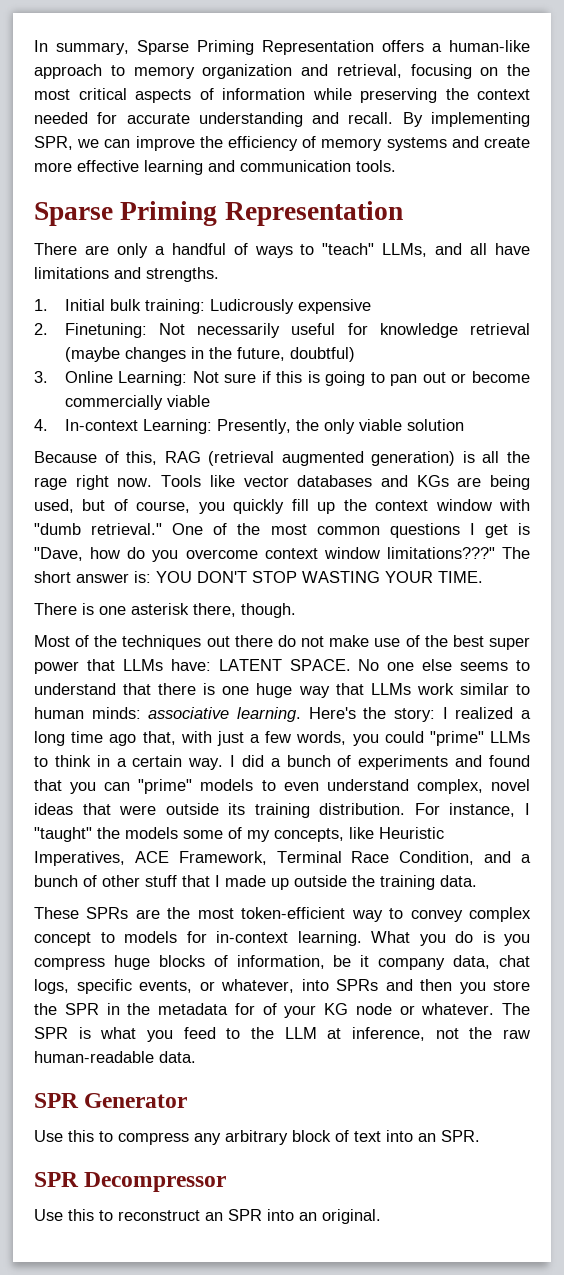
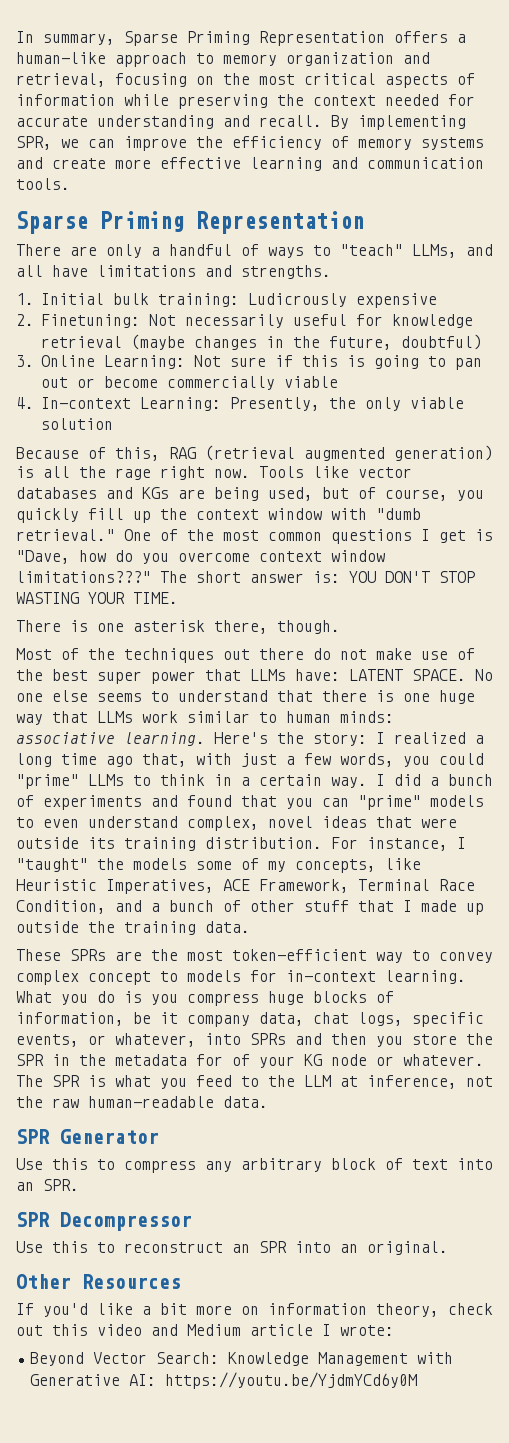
+ Other Resources
+ If you'd like a bit more on information theory, check out this video and Medium article I wrote:
+ Beyond Vector Search: Knowledge Management with Generative AI: https://youtu.be/YjdmYCd6y0M

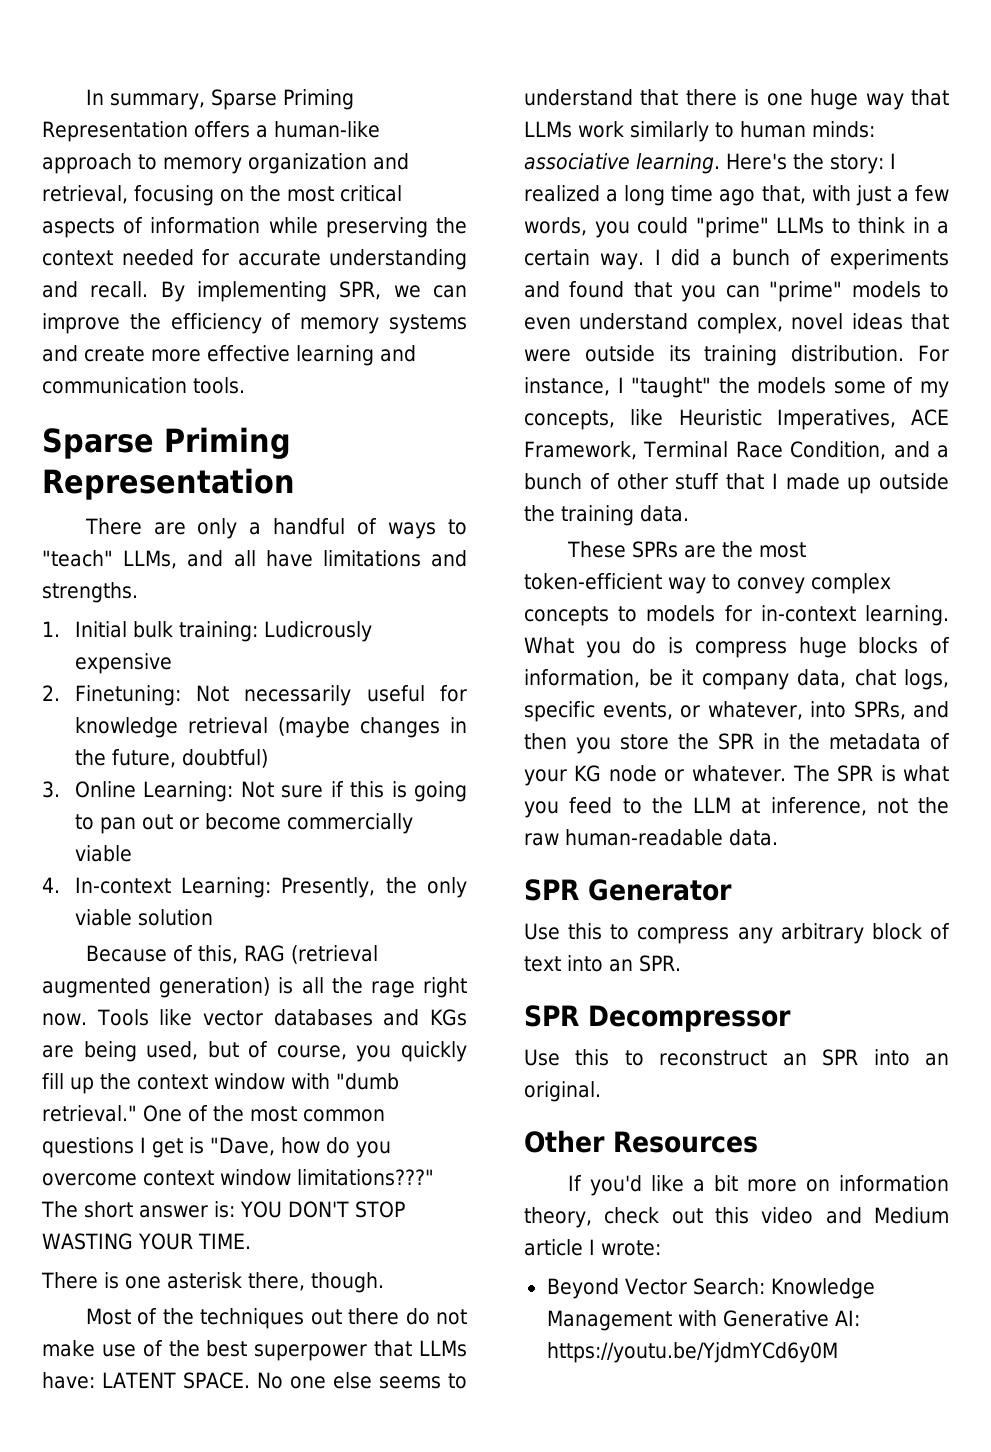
- Most of the techniques out there do not make use of the best super power that LLMs have: LATENT SPACE.
+ Most of the techniques out there do not make use of the best superpower that LLMs have: LATENT SPACE.
- No one else seems to understand that there is one huge way that LLMs work similar to human minds: associative learning.
+ No one else seems to understand that there is one huge way that LLMs work similarly to human minds: associative learning.
- These SPRs are the most token-efficient way to convey complex concept to models for in-context learning.
+ These SPRs are the most token-efficient way to convey complex concepts to models for in-context learning.
- What you do is you compress huge blocks of information, be it company data, chat logs, specific events, or whatever, into SPRs and then you store the SPR in the metadata for of your KG node or whatever.
+ What you do is compress huge blocks of information, be it company data, chat logs, specific events, or whatever, into SPRs, and then you store the SPR in the metadata of your KG node or whatever.

